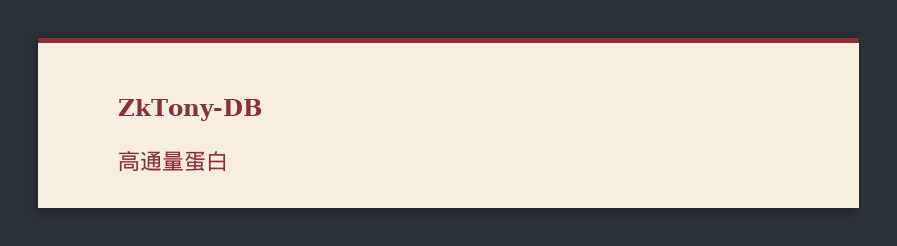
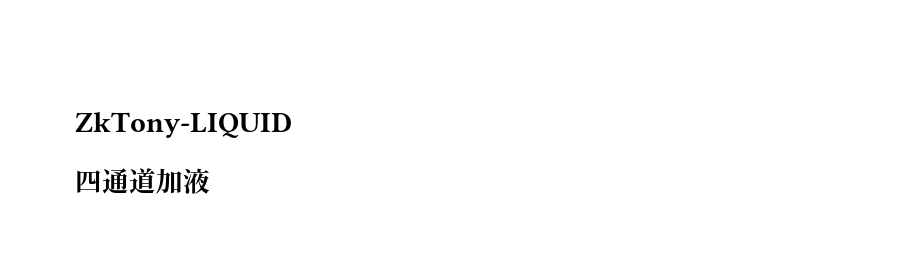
- ZkTony-DB
- 高通量蛋白
+ ZkTony-LIQUID
+ 四通道加液

